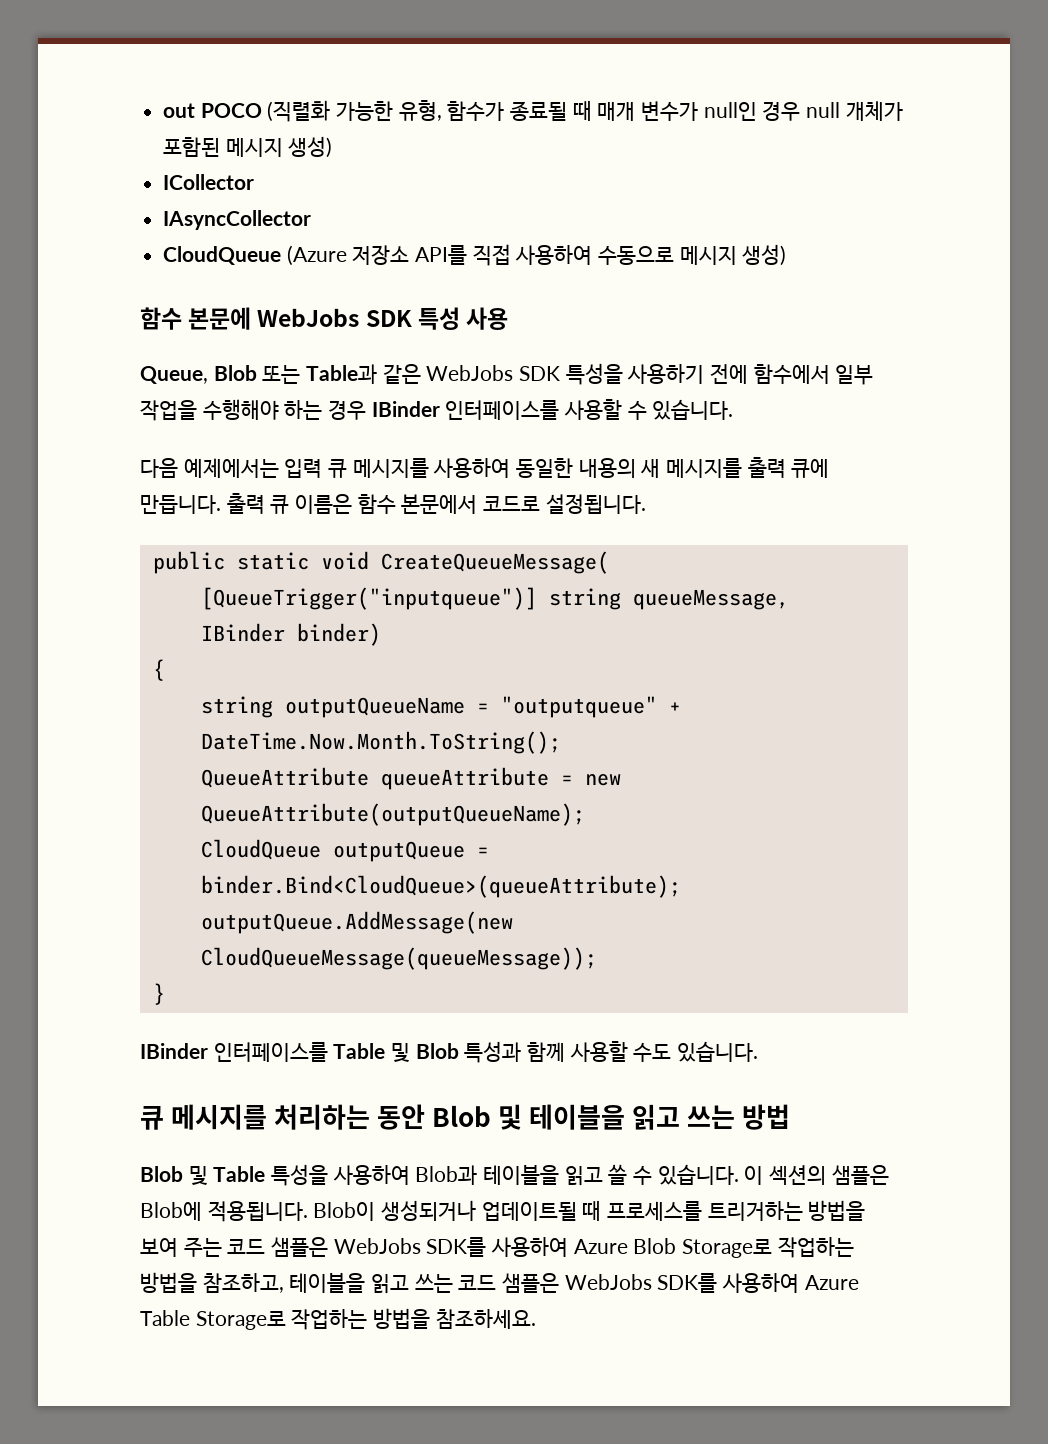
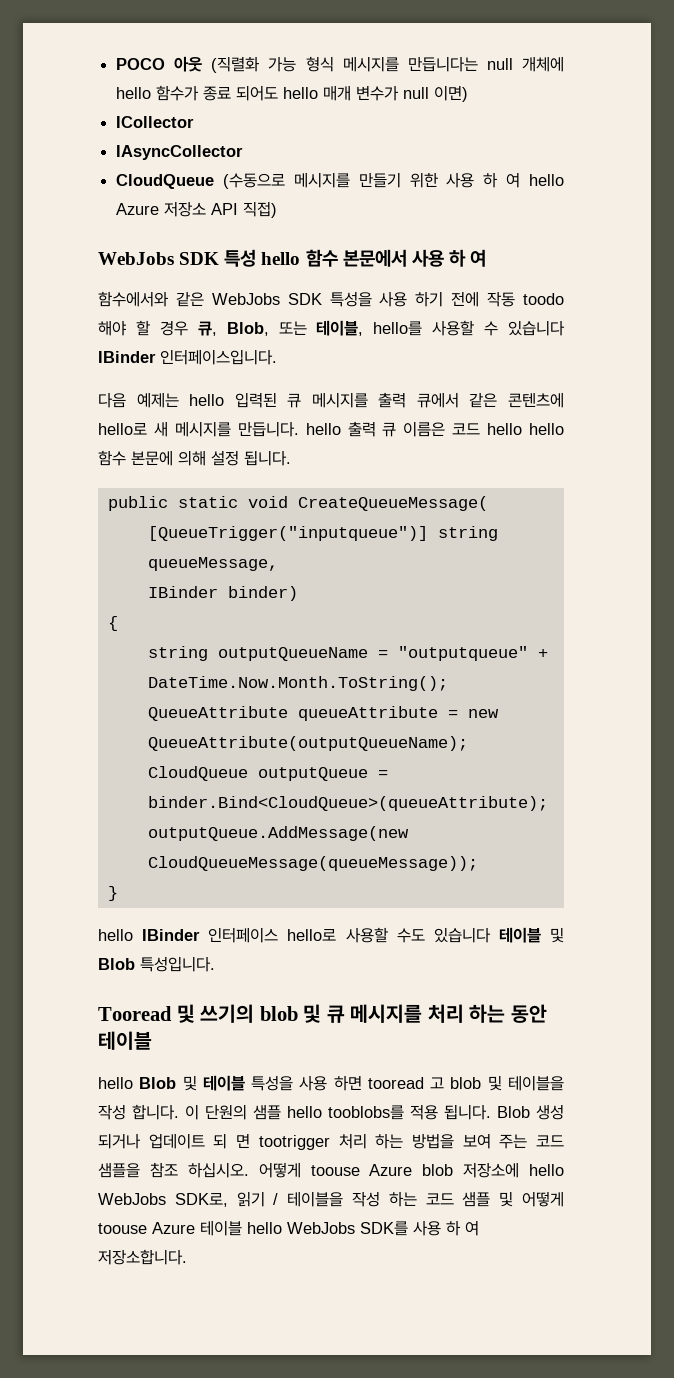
- out POCO (직렬화 가능한 유형, 함수가 종료될 때 매개 변수가 null인 경우 null 개체가 포함된 메시지 생성)
+ POCO 아웃 (직렬화 가능 형식 메시지를 만듭니다는 null 개체에 hello 함수가 종료 되어도 hello 매개 변수가 null 이면)
  ICollector
  IAsyncCollector
- CloudQueue (Azure 저장소 API를 직접 사용하여 수동으로 메시지 생성)
- 함수 본문에 WebJobs SDK 특성 사용
- Queue, Blob 또는 Table과 같은 WebJobs SDK 특성을 사용하기 전에 함수에서 일부 작업을 수행해야 하는 경우 IBinder 인터페이스를 사용할 수 있습니다.
- 다음 예제에서는 입력 큐 메시지를 사용하여 동일한 내용의 새 메시지를 출력 큐에 만듭니다. 출력 큐 이름은 함수 본문에서 코드로 설정됩니다.
+ CloudQueue (수동으로 메시지를 만들기 위한 사용 하 여 hello Azure 저장소 API 직접)
+ WebJobs SDK 특성 hello 함수 본문에서 사용 하 여
+ 함수에서와 같은 WebJobs SDK 특성을 사용 하기 전에 작동 toodo 해야 할 경우 큐, Blob, 또는 테이블, hello를 사용할 수 있습니다 IBinder 인터페이스입니다.
+ 다음 예제는 hello 입력된 큐 메시지를 출력 큐에서 같은 콘텐츠에 hello로 새 메시지를 만듭니다. hello 출력 큐 이름은 코드 hello hello 함수 본문에 의해 설정 됩니다.
- IBinder 인터페이스를 Table 및 Blob 특성과 함께 사용할 수도 있습니다.
- 큐 메시지를 처리하는 동안 Blob 및 테이블을 읽고 쓰는 방법
- Blob 및 Table 특성을 사용하여 Blob과 테이블을 읽고 쓸 수 있습니다. 이 섹션의 샘플은 Blob에 적용됩니다. Blob이 생성되거나 업데이트될 때 프로세스를 트리거하는 방법을 보여 주는 코드 샘플은 WebJobs SDK를 사용하여 Azure Blob Storage로 작업하는 방법을 참조하고, 테이블을 읽고 쓰는 코드 샘플은 WebJobs SDK를 사용하여 Azure Table Storage로 작업하는 방법을 참조하세요.
+ hello IBinder 인터페이스 hello로 사용할 수도 있습니다 테이블 및 Blob 특성입니다.
+ Tooread 및 쓰기의 blob 및 큐 메시지를 처리 하는 동안 테이블
+ hello Blob 및 테이블 특성을 사용 하면 tooread 고 blob 및 테이블을 작성 합니다. 이 단원의 샘플 hello tooblobs를 적용 됩니다. Blob 생성 되거나 업데이트 되 면 tootrigger 처리 하는 방법을 보여 주는 코드 샘플을 참조 하십시오. 어떻게 toouse Azure blob 저장소에 hello WebJobs SDK로, 읽기 / 테이블을 작성 하는 코드 샘플 및 어떻게 toouse Azure 테이블 hello WebJobs SDK를 사용 하 여 저장소합니다.

